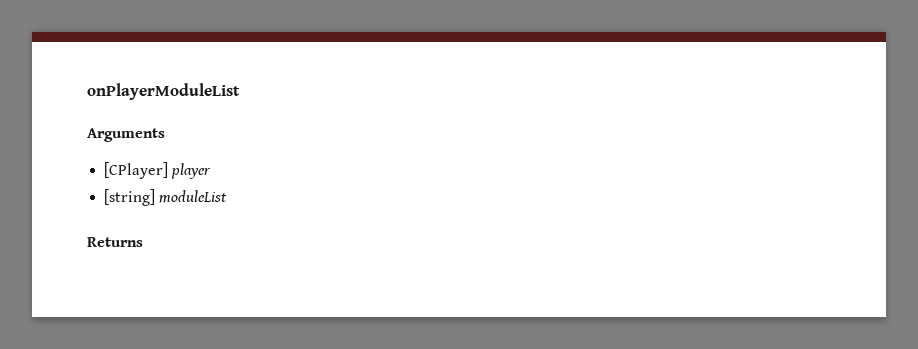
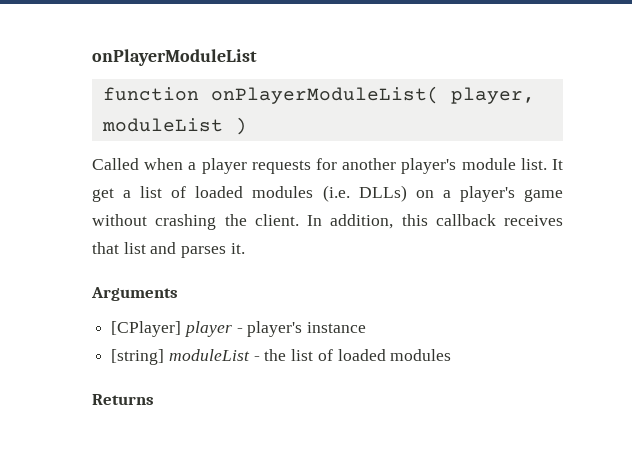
+ function onPlayerModuleList( player, moduleList )
+ Called when a player requests for another player's module list. It get a list of loaded modules (i.e. DLLs) on a player's game without crashing the client. In addition, this callback receives that list and parses it.
- [CPlayer] player
+ [CPlayer] player - player's instance
- [string] moduleList
+ [string] moduleList - the list of loaded modules

